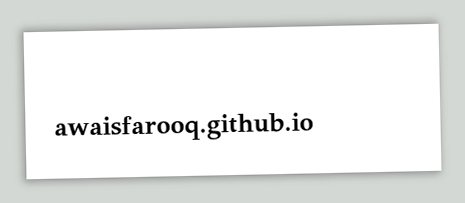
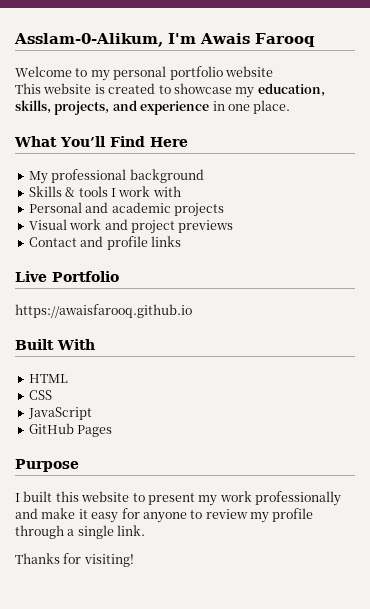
- awaisfarooq.github.io
+ Asslam-0-Alikum, I'm Awais Farooq
+ Welcome to my personal portfolio website
+ This website is created to showcase my education, skills, projects, and experience in one place.
+ What You’ll Find Here
+ My professional background
+ Skills & tools I work with
+ Personal and academic projects
+ Visual work and project previews
+ Contact and profile links
+ Live Portfolio
+ https://awaisfarooq.github.io
+ Built With
+ HTML
+ CSS
+ JavaScript
+ GitHub Pages
+ Purpose
+ I built this website to present my work professionally and make it easy for anyone to review my profile through a single link.
+ Thanks for visiting!

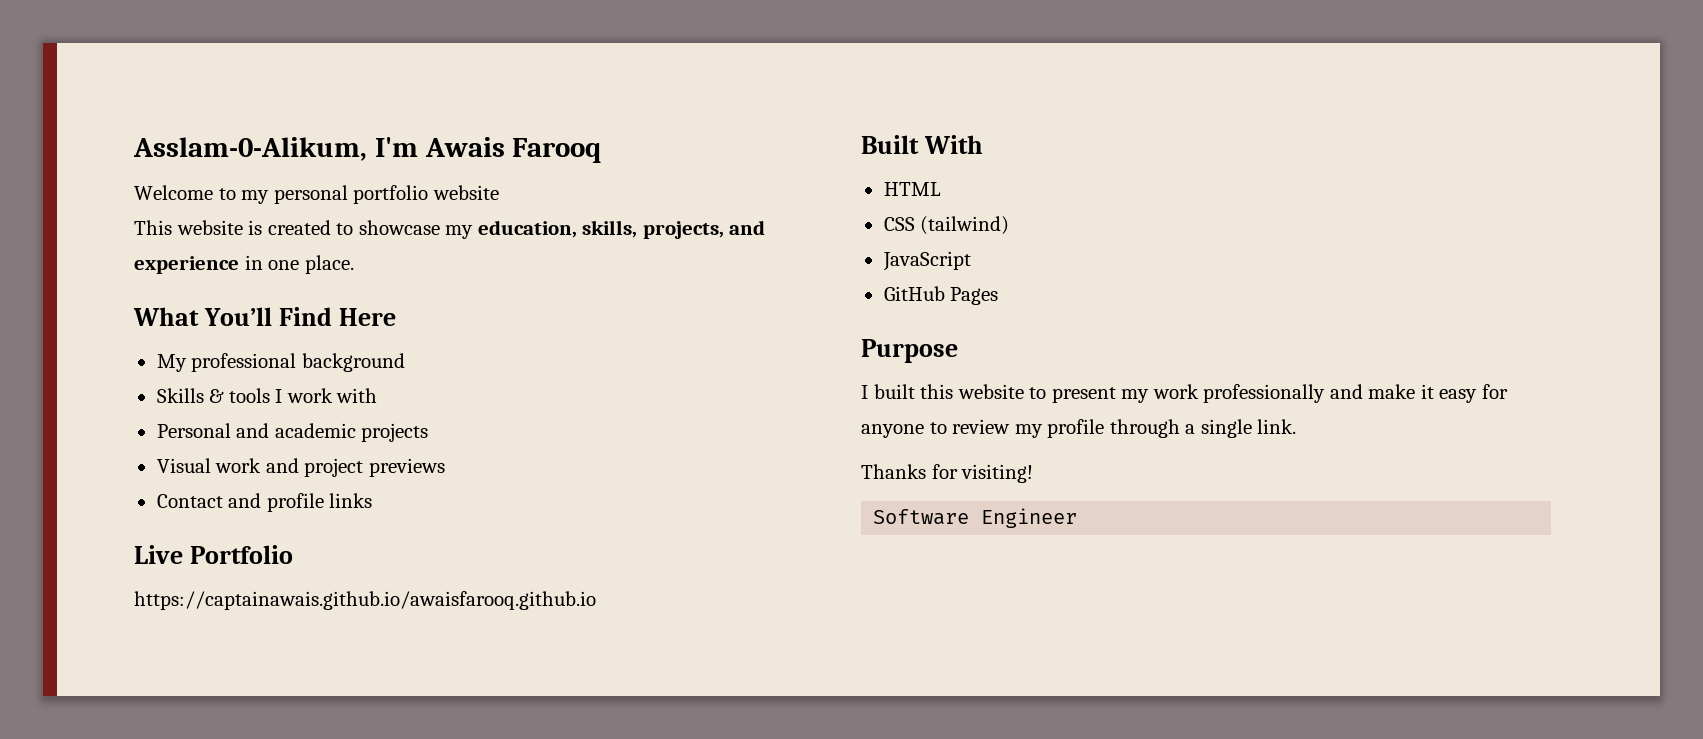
- https://awaisfarooq.github.io
+ https://captainawais.github.io/awaisfarooq.github.io
- CSS
+ CSS (tailwind)
+ Software Engineer

